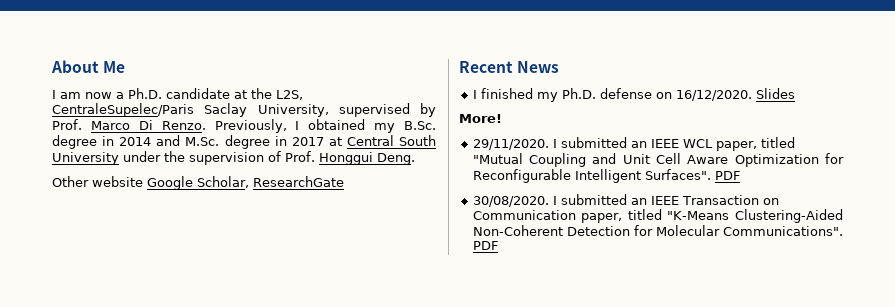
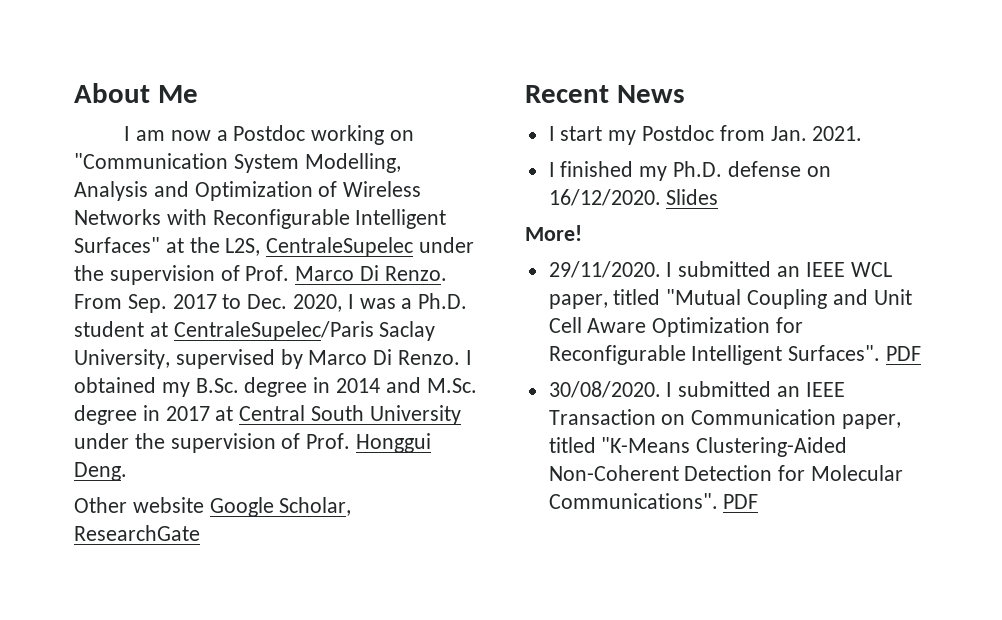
- I am now a Ph.D. candidate at the L2S, CentraleSupelec/Paris Saclay University, supervised by Prof. Marco Di Renzo. Previously, I obtained my B.Sc. degree in 2014 and M.Sc. degree in 2017 at Central South University under the supervision of Prof. Honggui Deng.
+ I am now a Postdoc working on "Communication System Modelling, Analysis and Optimization of Wireless Networks with Reconfigurable Intelligent Surfaces" at the L2S, CentraleSupelec under the supervision of Prof. Marco Di Renzo. From Sep. 2017 to Dec. 2020, I was a Ph.D. student at CentraleSupelec/Paris Saclay University, supervised by Marco Di Renzo. I obtained my B.Sc. degree in 2014 and M.Sc. degree in 2017 at Central South University under the supervision of Prof. Honggui Deng.
+ I start my Postdoc from Jan. 2021.

